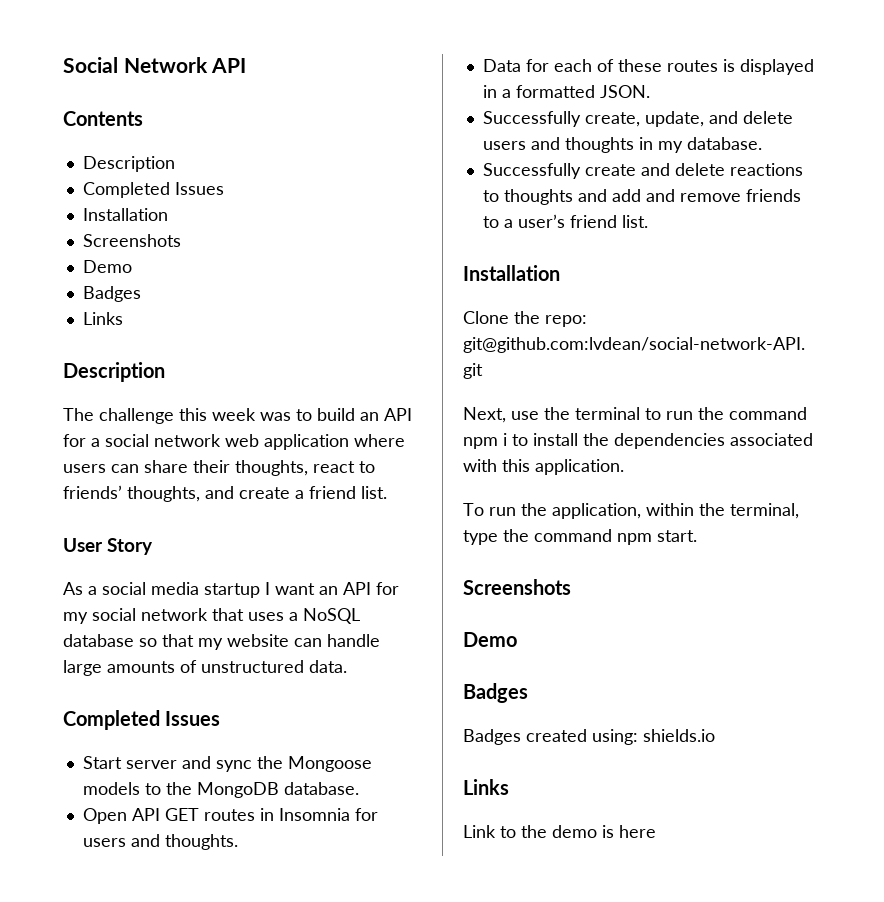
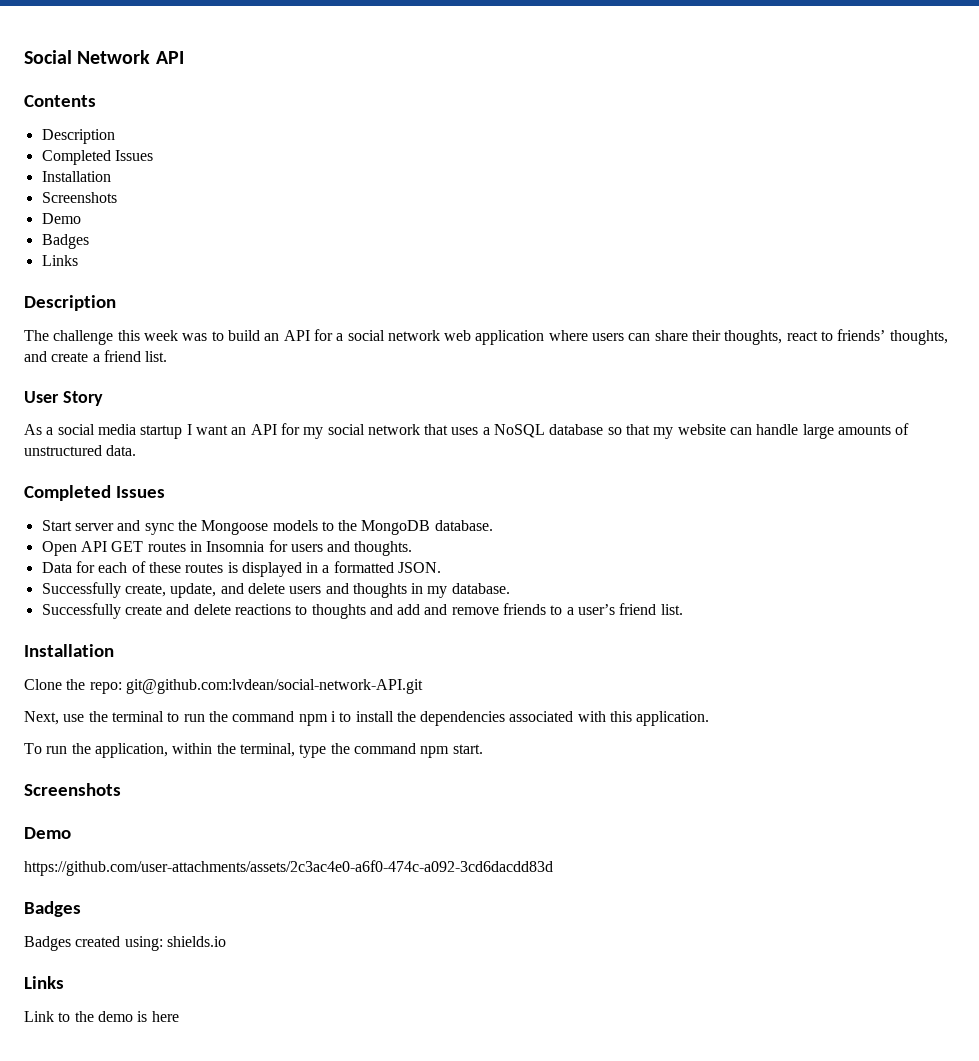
+ https://github.com/user-attachments/assets/2c3ac4e0-a6f0-474c-a092-3cd6dacdd83d

